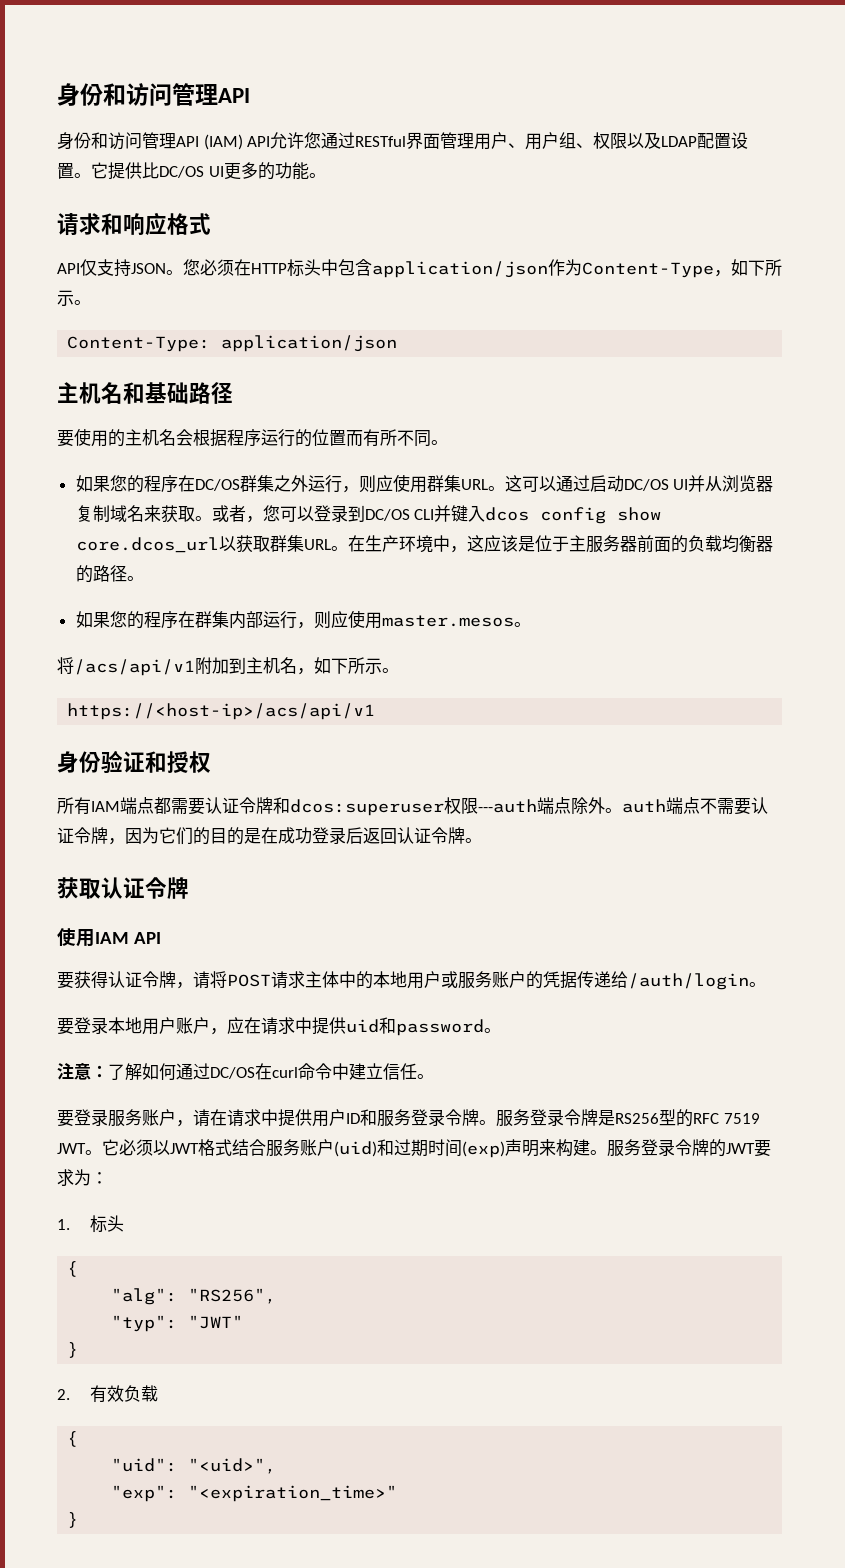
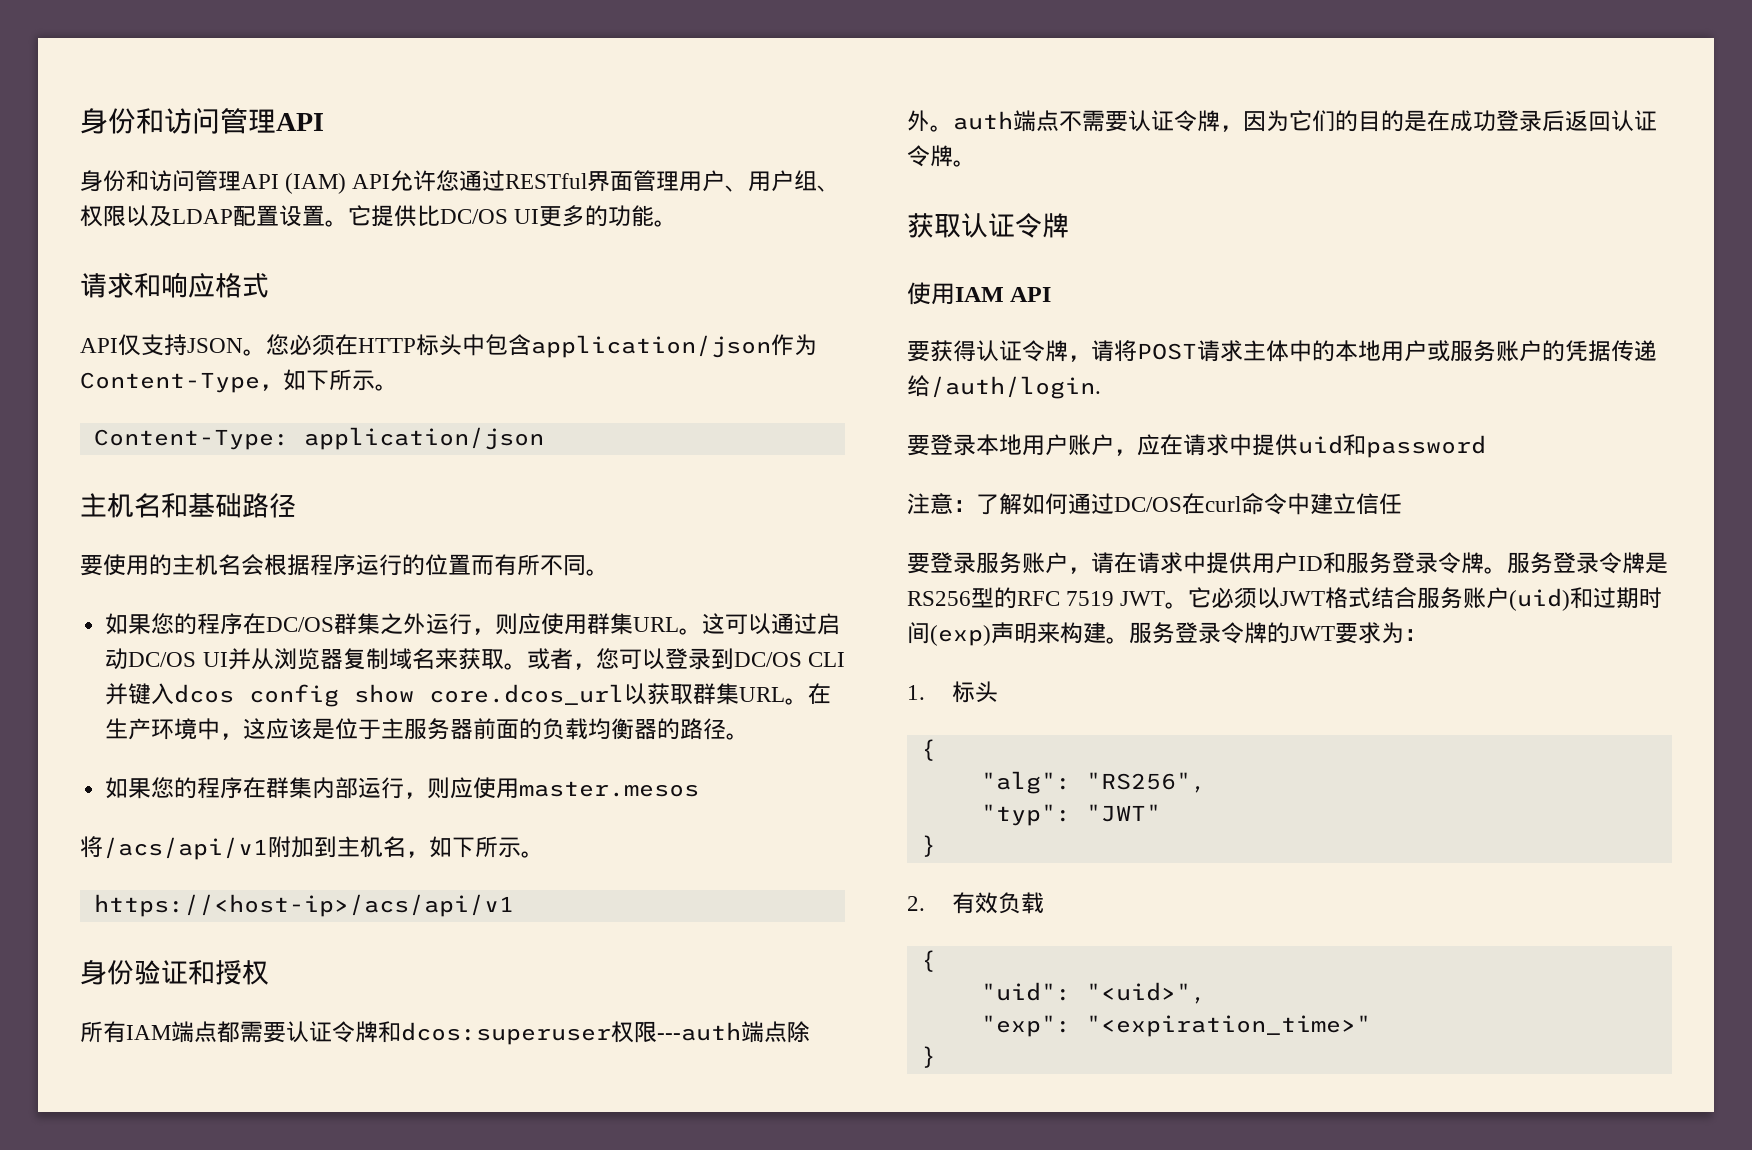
- 如果您的程序在群集内部运行，则应使用master.mesos。
+ 如果您的程序在群集内部运行，则应使用master.mesos
- 要获得认证令牌，请将POST请求主体中的本地用户或服务账户的凭据传递给/auth/login。
+ 要获得认证令牌，请将POST请求主体中的本地用户或服务账户的凭据传递给/auth/login.
- 要登录本地用户账户，应在请求中提供uid和password。
+ 要登录本地用户账户，应在请求中提供uid和password
- 注意：了解如何通过DC/OS在curl命令中建立信任。
+ 注意：了解如何通过DC/OS在curl命令中建立信任

